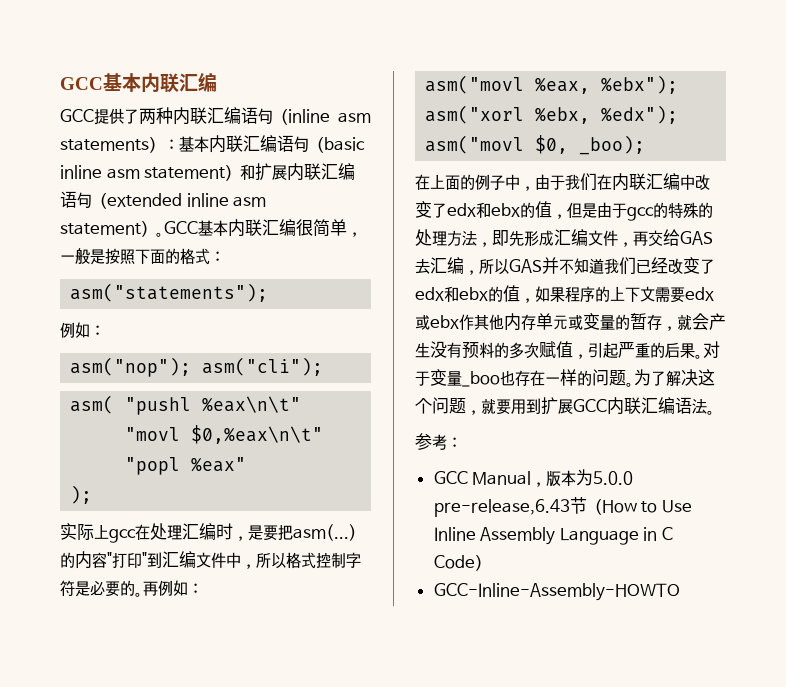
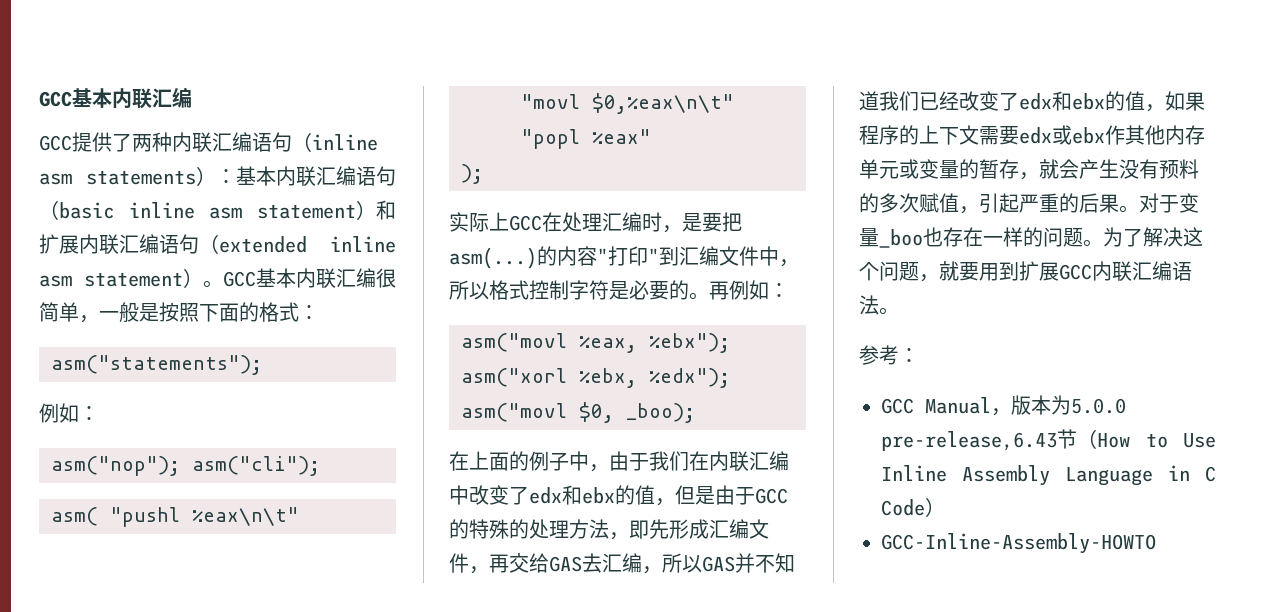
- 实际上gcc在处理汇编时，是要把asm(...)
+ 实际上GCC在处理汇编时，是要把asm(...)
- 在上面的例子中，由于我们在内联汇编中改变了edx和ebx的值，但是由于gcc的特殊的处理方法，即先形成汇编文件，再交给GAS去汇编，所以GAS并不知道我们已经改变了edx和ebx的值，如果程序的上下文需要edx或ebx作其他内存单元或变量的暂存，就会产生没有预料的多次赋值，引起严重的后果。
+ 在上面的例子中，由于我们在内联汇编中改变了edx和ebx的值，但是由于GCC的特殊的处理方法，即先形成汇编文件，再交给GAS去汇编，所以GAS并不知道我们已经改变了edx和ebx的值，如果程序的上下文需要edx或ebx作其他内存单元或变量的暂存，就会产生没有预料的多次赋值，引起严重的后果。

